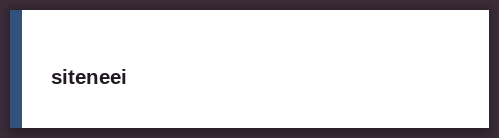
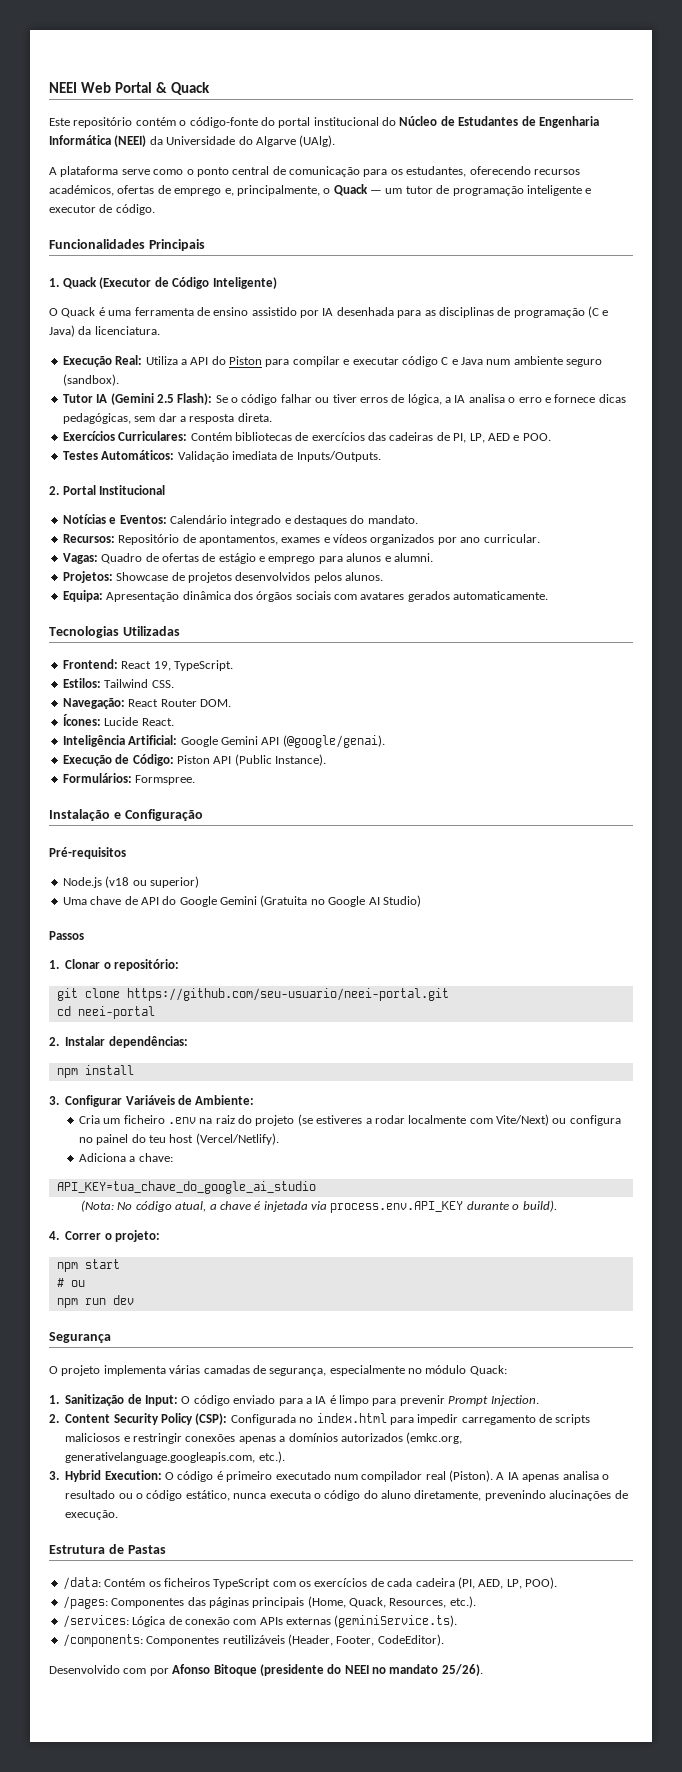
- siteneei
+ NEEI Web Portal & Quack
+ Este repositório contém o código-fonte do portal institucional do Núcleo de Estudantes de Engenharia Informática (NEEI) da Universidade do Algarve (UAlg).
+ A plataforma serve como o ponto central de comunicação para os estudantes, oferecendo recursos académicos, ofertas de emprego e, principalmente, o Quack — um tutor de programação inteligente e executor de código.
+ Funcionalidades Principais
+ 1. Quack (Executor de Código Inteligente)
+ O Quack é uma ferramenta de ensino assistido por IA desenhada para as disciplinas de programação (C e Java) da licenciatura.
+ Execução Real: Utiliza a API do Piston para compilar e executar código C e Java num ambiente seguro (sandbox).
+ Tutor IA (Gemini 2.5 Flash): Se o código falhar ou tiver erros de lógica, a IA analisa o erro e fornece dicas pedagógicas, sem dar a resposta direta.
+ Exercícios Curriculares: Contém bibliotecas de exercícios das cadeiras de PI, LP, AED e POO.
+ Testes Automáticos: Validação imediata de Inputs/Outputs.
+ 2. Portal Institucional
+ Notícias e Eventos: Calendário integrado e destaques do mandato.
+ Recursos: Repositório de apontamentos, exames e vídeos organizados por ano curricular.
+ Vagas: Quadro de ofertas de estágio e emprego para alunos e alumni.
+ Projetos: Showcase de projetos desenvolvidos pelos alunos.
+ Equipa: Apresentação dinâmica dos órgãos sociais com avatares gerados automaticamente.
+ Tecnologias Utilizadas
+ Frontend: React 19, TypeScript.
+ Estilos: Tailwind CSS.
+ Navegação: React Router DOM.
+ Ícones: Lucide React.
+ Inteligência Artificial: Google Gemini API (@google/genai).
+ Execução de Código: Piston API (Public Instance).
+ Formulários: Formspree.
+ Instalação e Configuração
+ Pré-requisitos
+ Node.js (v18 ou superior)
+ Uma chave de API do Google Gemini (Gratuita no Google AI Studio)
+ Passos
+ 1. Clonar o repositório:
+ git clone https://github.com/seu-usuario/neei-portal.git
+ cd neei-portal
+ 2. Instalar dependências:
+ npm install
+ 3. Configurar Variáveis de Ambiente:
+ Cria um ficheiro .env na raiz do projeto (se estiveres a rodar localmente com Vite/Next) ou configura no painel do teu host (Vercel/Netlify).
+ Adiciona a chave:
+ API_KEY=tua_chave_do_google_ai_studio
+ (Nota: No código atual, a chave é injetada via process.env.API_KEY durante o build).
+ 4. Correr o projeto:
+ npm start
+ # ou
+ npm run dev
+ Segurança
+ O projeto implementa várias camadas de segurança, especialmente no módulo Quack:
+ 1. Sanitização de Input: O código enviado para a IA é limpo para prevenir Prompt Injection.
+ 2. Content Security Policy (CSP): Configurada no index.html para impedir carregamento de scripts maliciosos e restringir conexões apenas a domínios autorizados (emkc.org, generativelanguage.googleapis.com, etc.).
+ 3. Hybrid Execution: O código é primeiro executado num compilador real (Piston). A IA apenas analisa o resultado ou o código estático, nunca executa o código do aluno diretamente, prevenindo alucinações de execução.
+ Estrutura de Pastas
+ /data: Contém os ficheiros TypeScript com os exercícios de cada cadeira (PI, AED, LP, POO).
+ /pages: Componentes das páginas principais (Home, Quack, Resources, etc.).
+ /services: Lógica de conexão com APIs externas (geminiService.ts).
+ /components: Componentes reutilizáveis (Header, Footer, CodeEditor).
+ Desenvolvido com por Afonso Bitoque (presidente do NEEI no mandato 25/26).

